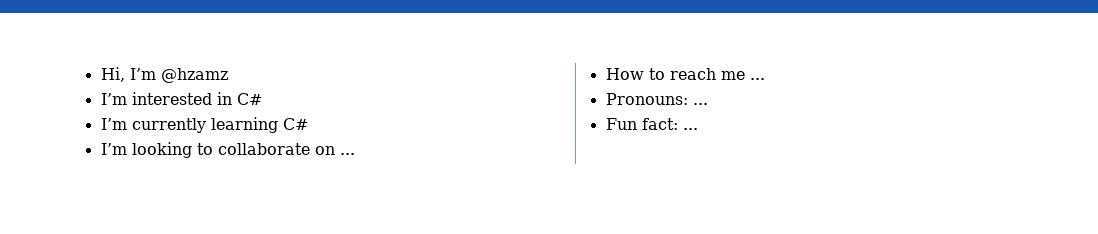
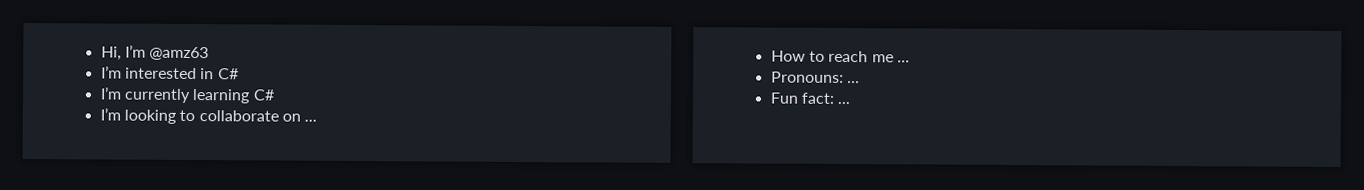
- Hi, I’m @hzamz
+ Hi, I’m @amz63

